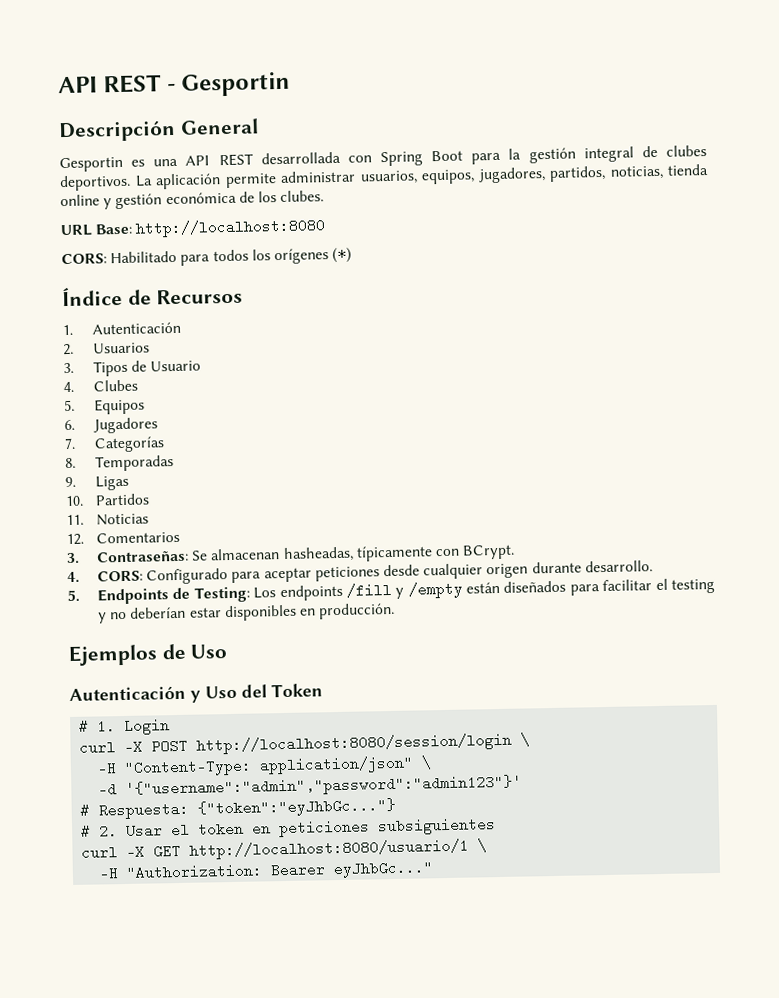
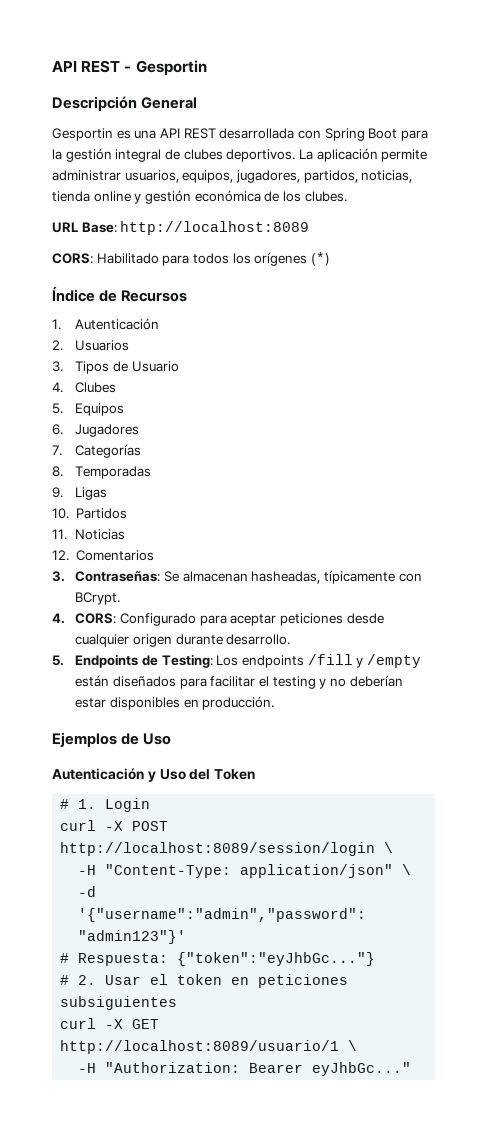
- URL Base: http://localhost:8080
+ URL Base: http://localhost:8089
- curl -X POST http://localhost:8080/session/login \
+ curl -X POST http://localhost:8089/session/login \
- curl -X GET http://localhost:8080/usuario/1 \
+ curl -X GET http://localhost:8089/usuario/1 \

